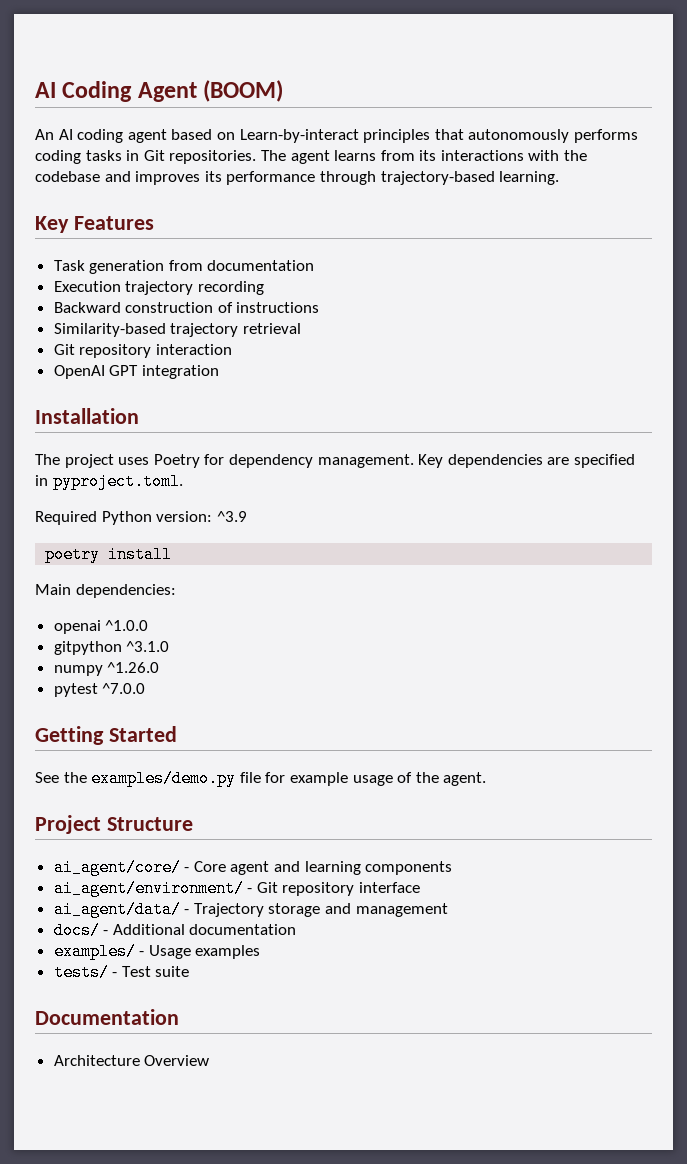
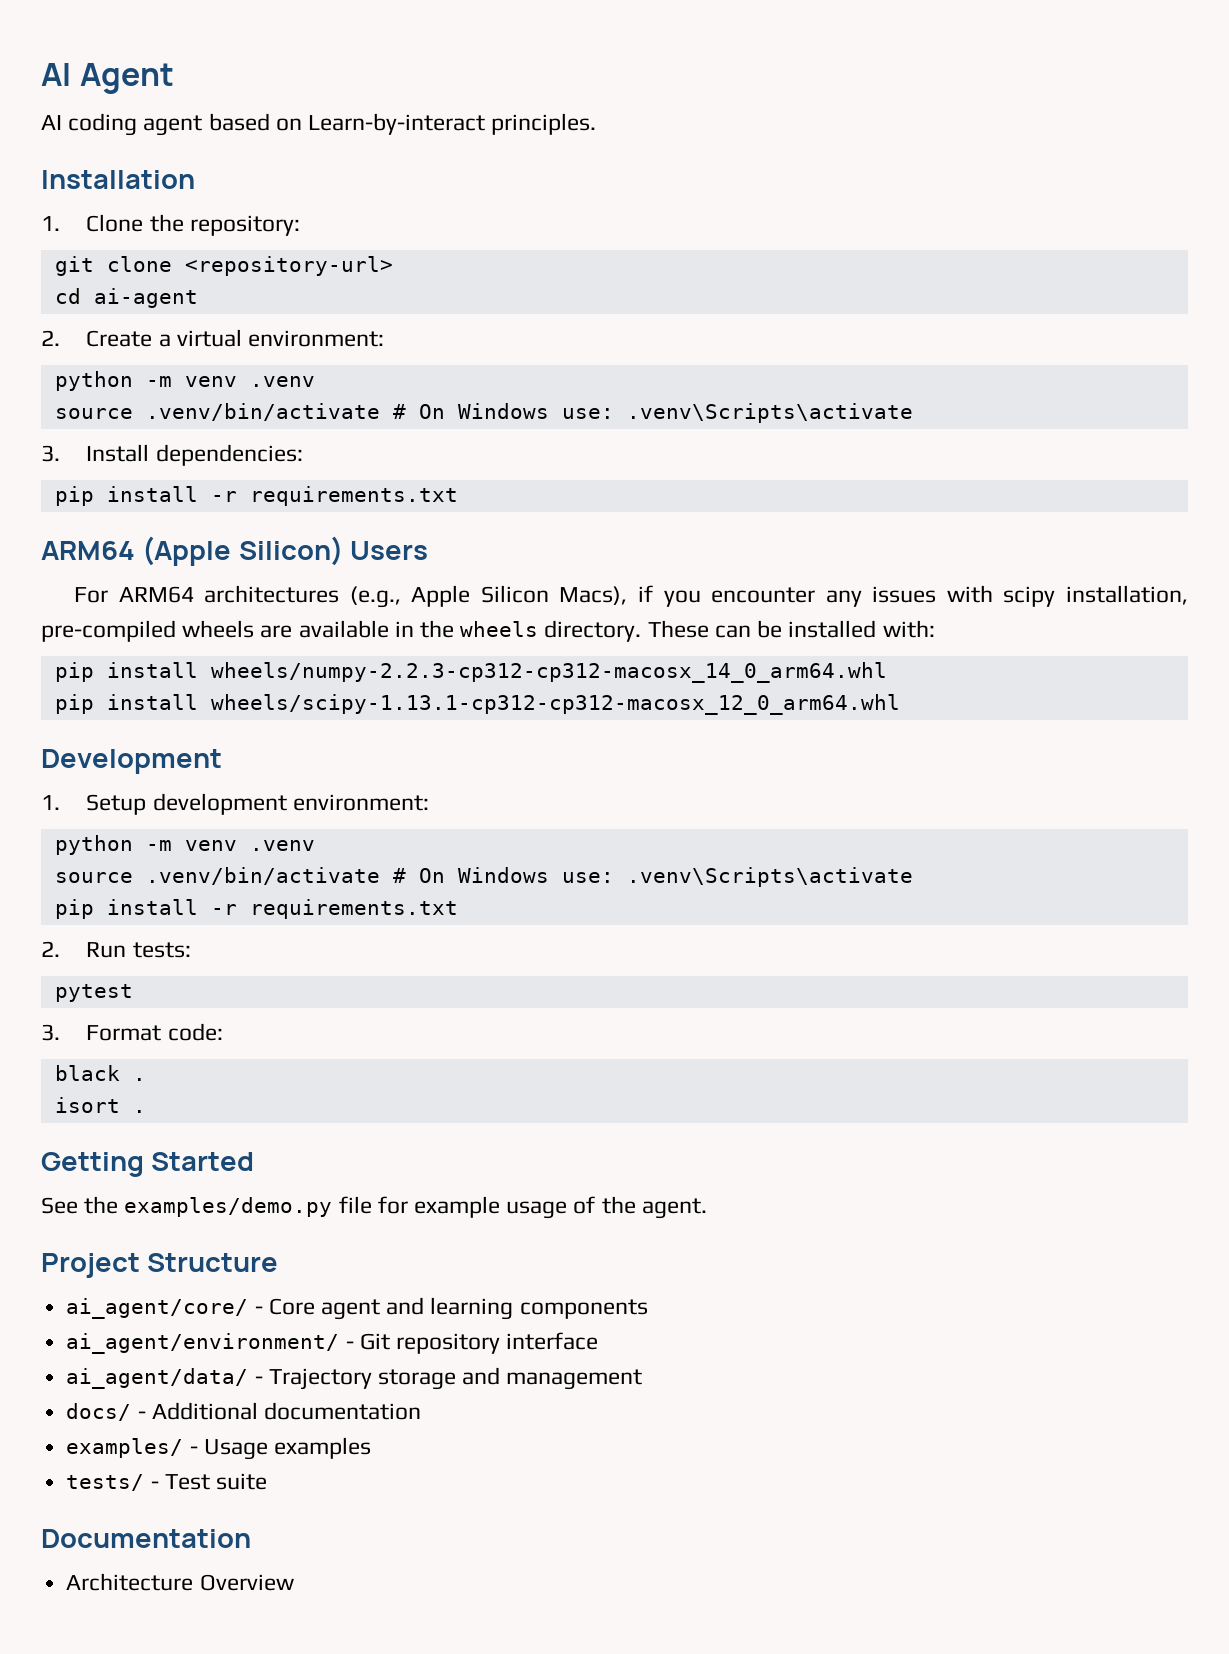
- AI Coding Agent (BOOM)
- An AI coding agent based on Learn-by-interact principles that autonomously performs coding tasks in Git repositories. The agent learns from its interactions with the codebase and improves its performance through trajectory-based learning.
- Key Features
- Task generation from documentation
- Execution trajectory recording
- Backward construction of instructions
- Similarity-based trajectory retrieval
- Git repository interaction
- OpenAI GPT integration
+ AI Agent
+ AI coding agent based on Learn-by-interact principles.
  Installation
- The project uses Poetry for dependency management. Key dependencies are specified in pyproject.toml.
- Required Python version: ^3.9
- poetry install
- Main dependencies:
- openai ^1.0.0
- gitpython ^3.1.0
- numpy ^1.26.0
- pytest ^7.0.0
+ 1. Clone the repository:
+ git clone <repository-url>
+ cd ai-agent
+ 2. Create a virtual environment:
+ python -m venv .venv
+ source .venv/bin/activate # On Windows use: .venv\Scripts\activate
+ 3. Install dependencies:
+ pip install -r requirements.txt
+ ARM64 (Apple Silicon) Users
+ For ARM64 architectures (e.g., Apple Silicon Macs), if you encounter any issues with scipy installation, pre-compiled wheels are available in the wheels directory. These can be installed with:
+ pip install wheels/numpy-2.2.3-cp312-cp312-macosx_14_0_arm64.whl
+ pip install wheels/scipy-1.13.1-cp312-cp312-macosx_12_0_arm64.whl
+ Development
+ 1. Setup development environment:
+ python -m venv .venv
+ source .venv/bin/activate # On Windows use: .venv\Scripts\activate
+ pip install -r requirements.txt
+ 2. Run tests:
+ pytest
+ 3. Format code:
+ black .
+ isort .

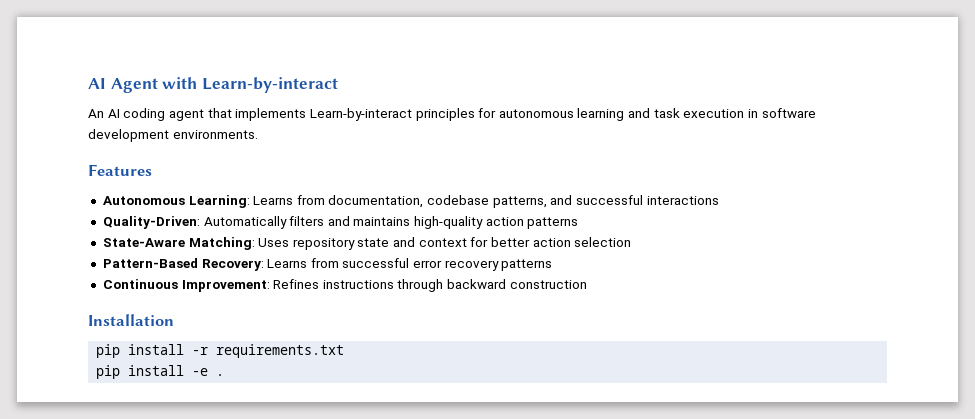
- AI Agent
- AI coding agent based on Learn-by-interact principles.
+ AI Agent with Learn-by-interact
+ An AI coding agent that implements Learn-by-interact principles for autonomous learning and task execution in software development environments.
+ Features
+ Autonomous Learning: Learns from documentation, codebase patterns, and successful interactions
+ Quality-Driven: Automatically filters and maintains high-quality action patterns
+ State-Aware Matching: Uses repository state and context for better action selection
+ Pattern-Based Recovery: Learns from successful error recovery patterns
+ Continuous Improvement: Refines instructions through backward construction
  Installation
- 1. Clone the repository:
- git clone <repository-url>
- cd ai-agent
- 2. Create a virtual environment:
- python -m venv .venv
- source .venv/bin/activate # On Windows use: .venv\Scripts\activate
- 3. Install dependencies:
  pip install -r requirements.txt
- ARM64 (Apple Silicon) Users
- For ARM64 architectures (e.g., Apple Silicon Macs), if you encounter any issues with scipy installation, pre-compiled wheels are available in the wheels directory. These can be installed with:
- pip install wheels/numpy-2.2.3-cp312-cp312-macosx_14_0_arm64.whl
- pip install wheels/scipy-1.13.1-cp312-cp312-macosx_12_0_arm64.whl
- Development
- 1. Setup development environment:
- python -m venv .venv
- source .venv/bin/activate # On Windows use: .venv\Scripts\activate
- pip install -r requirements.txt
- 2. Run tests:
- pytest
- 3. Format code:
- black .
- isort .
- Getting Started
- See the examples/demo.py file for example usage of the agent.
- Project Structure
- ai_agent/core/ - Core agent and learning components
- ai_agent/environment/ - Git repository interface
- ai_agent/data/ - Trajectory storage and management
- docs/ - Additional documentation
- examples/ - Usage examples
- tests/ - Test suite
- Documentation
- Architecture Overview
+ pip install -e .

